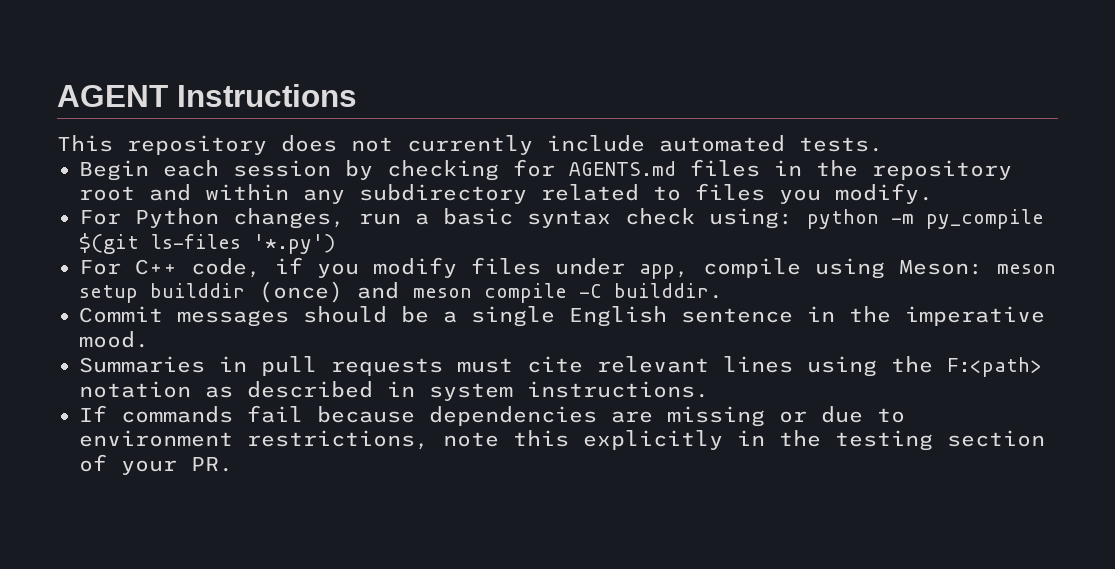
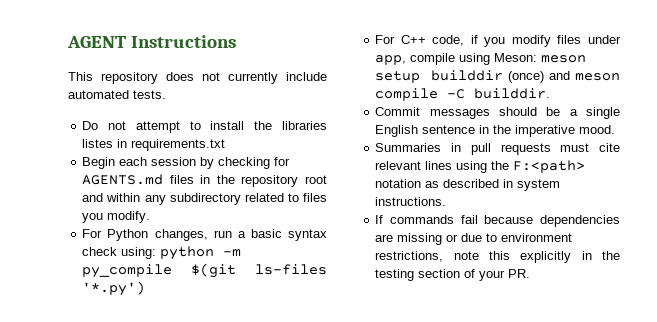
+ Do not attempt to install the libraries listes in requirements.txt

